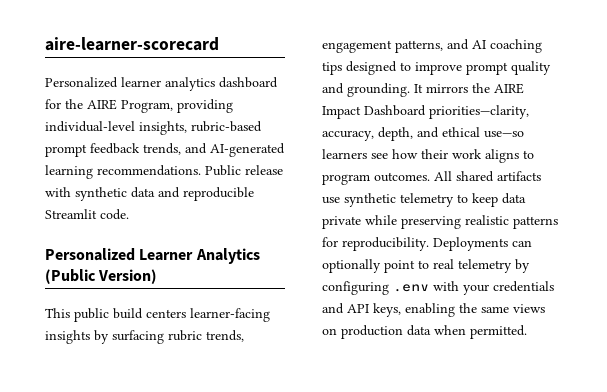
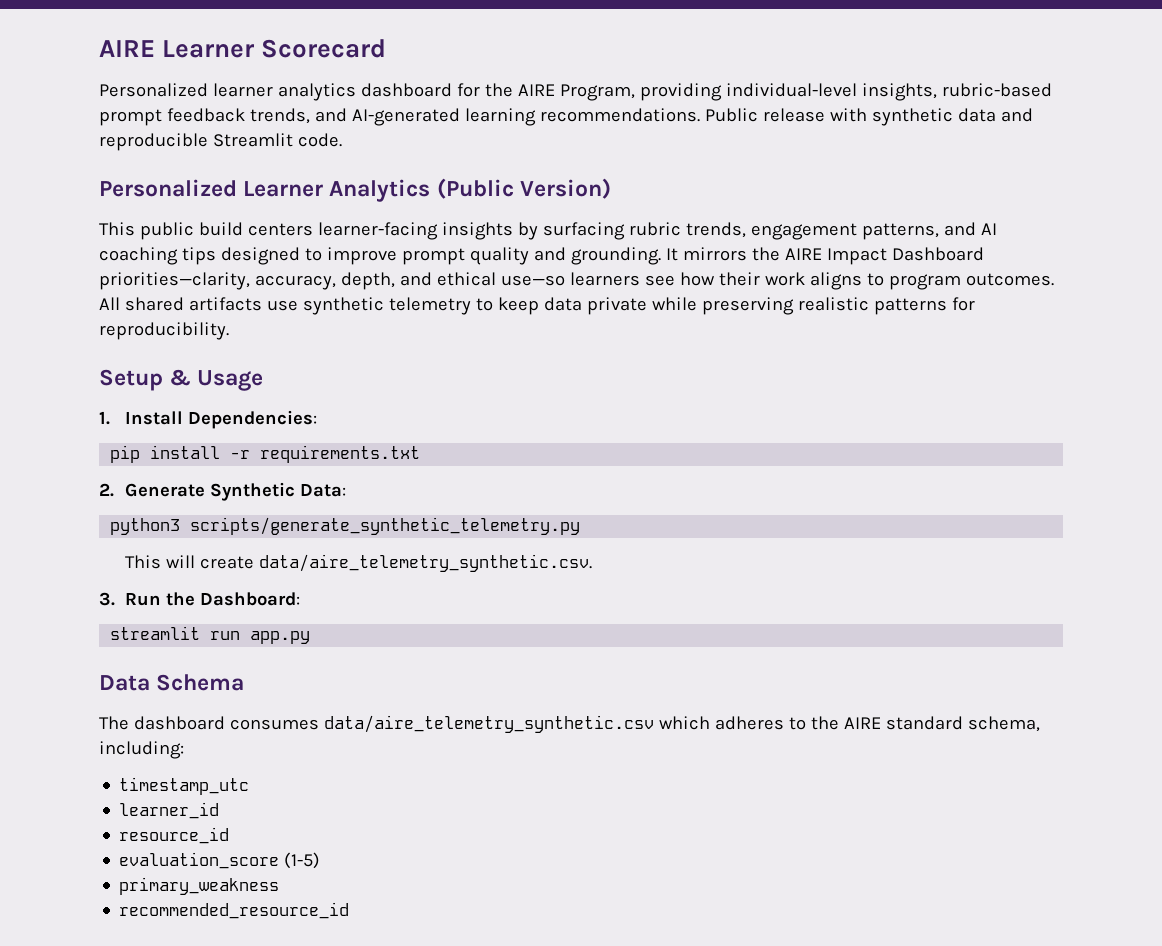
- aire-learner-scorecard
+ AIRE Learner Scorecard
- All shared artifacts use synthetic telemetry to keep data private while preserving realistic patterns for reproducibility. Deployments can optionally point to real telemetry by configuring .env with your credentials and API keys, enabling the same views on production data when permitted.
+ All shared artifacts use synthetic telemetry to keep data private while preserving realistic patterns for reproducibility.
+ Setup & Usage
+ 1. Install Dependencies:
+ pip install -r requirements.txt
+ 2. Generate Synthetic Data:
+ python3 scripts/generate_synthetic_telemetry.py
+ This will create data/aire_telemetry_synthetic.csv.
+ 3. Run the Dashboard:
+ streamlit run app.py
+ Data Schema
+ The dashboard consumes data/aire_telemetry_synthetic.csv which adheres to the AIRE standard schema, including:
+ timestamp_utc
+ learner_id
+ resource_id
+ evaluation_score (1-5)
+ primary_weakness
+ recommended_resource_id

